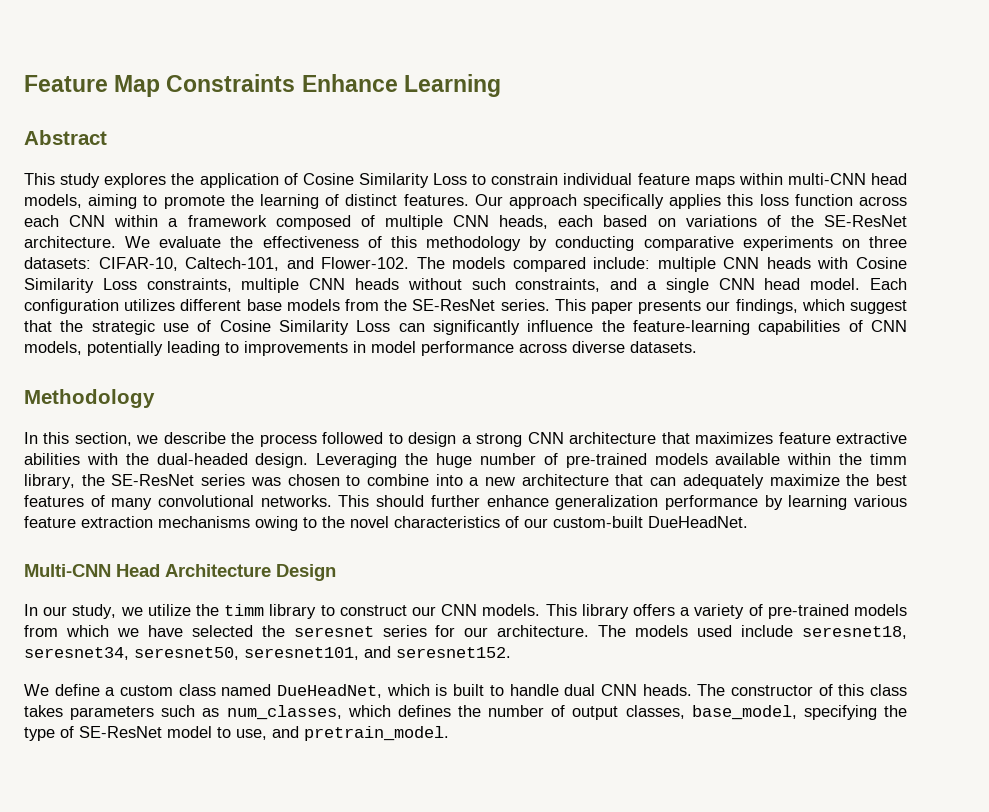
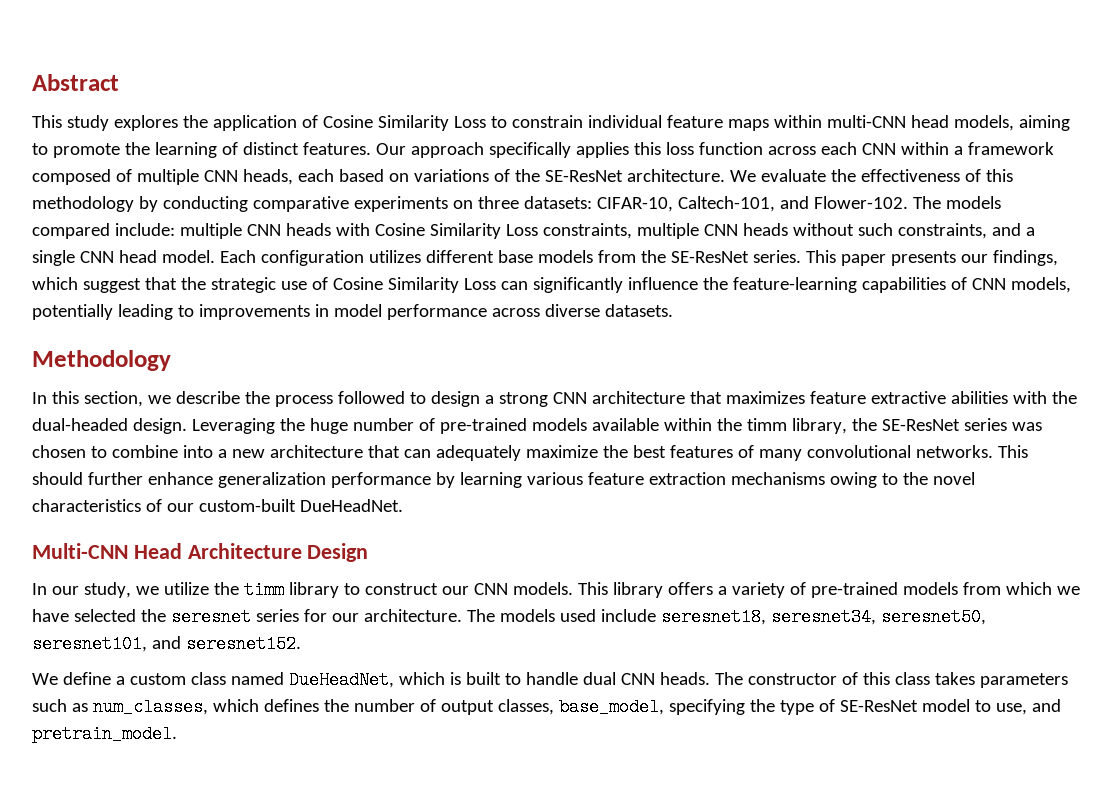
- Feature Map Constraints Enhance Learning

